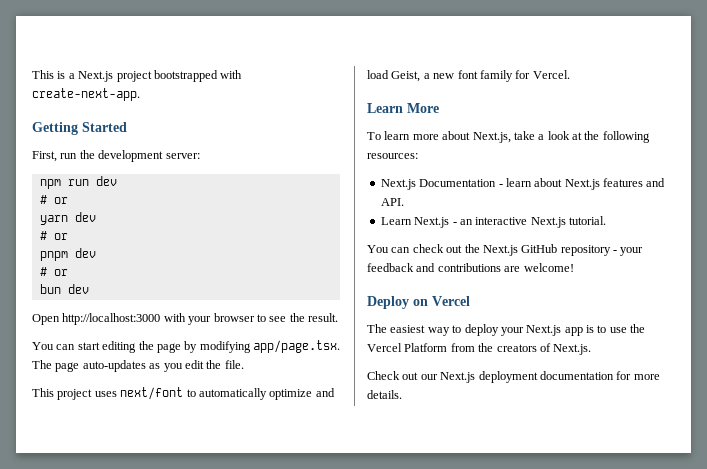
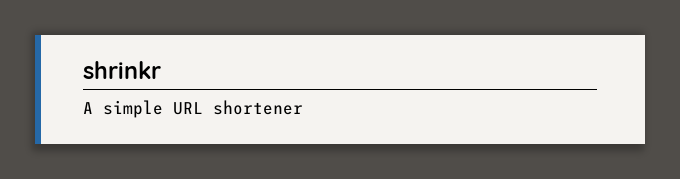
- This is a Next.js project bootstrapped with create-next-app.
- Getting Started
- First, run the development server:
- npm run dev
- # or
- yarn dev
- # or
- pnpm dev
- # or
- bun dev
- Open http://localhost:3000 with your browser to see the result.
- You can start editing the page by modifying app/page.tsx. The page auto-updates as you edit the file.
- This project uses next/font to automatically optimize and load Geist, a new font family for Vercel.
- Learn More
- To learn more about Next.js, take a look at the following resources:
- Next.js Documentation - learn about Next.js features and API.
- Learn Next.js - an interactive Next.js tutorial.
- You can check out the Next.js GitHub repository - your feedback and contributions are welcome!
- Deploy on Vercel
- The easiest way to deploy your Next.js app is to use the Vercel Platform from the creators of Next.js.
- Check out our Next.js deployment documentation for more details.
+ shrinkr
+ A simple URL shortener

